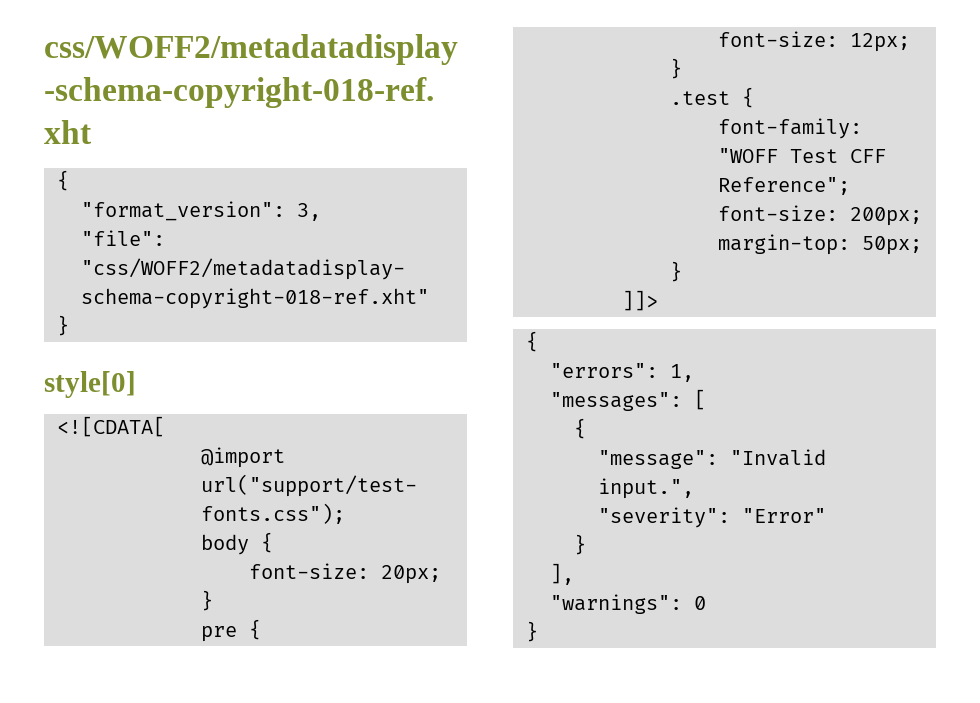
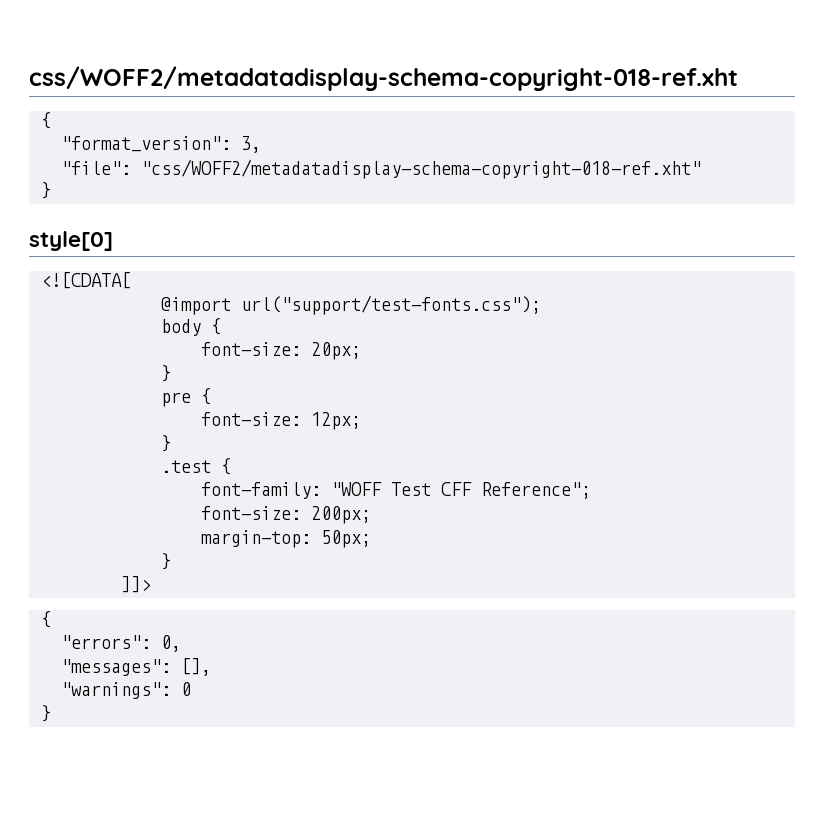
- "errors": 1,
+ "errors": 0,
- "messages": [
- {
- "message": "Invalid input.",
- "severity": "Error"
- }
- ],
+ "messages": [],

